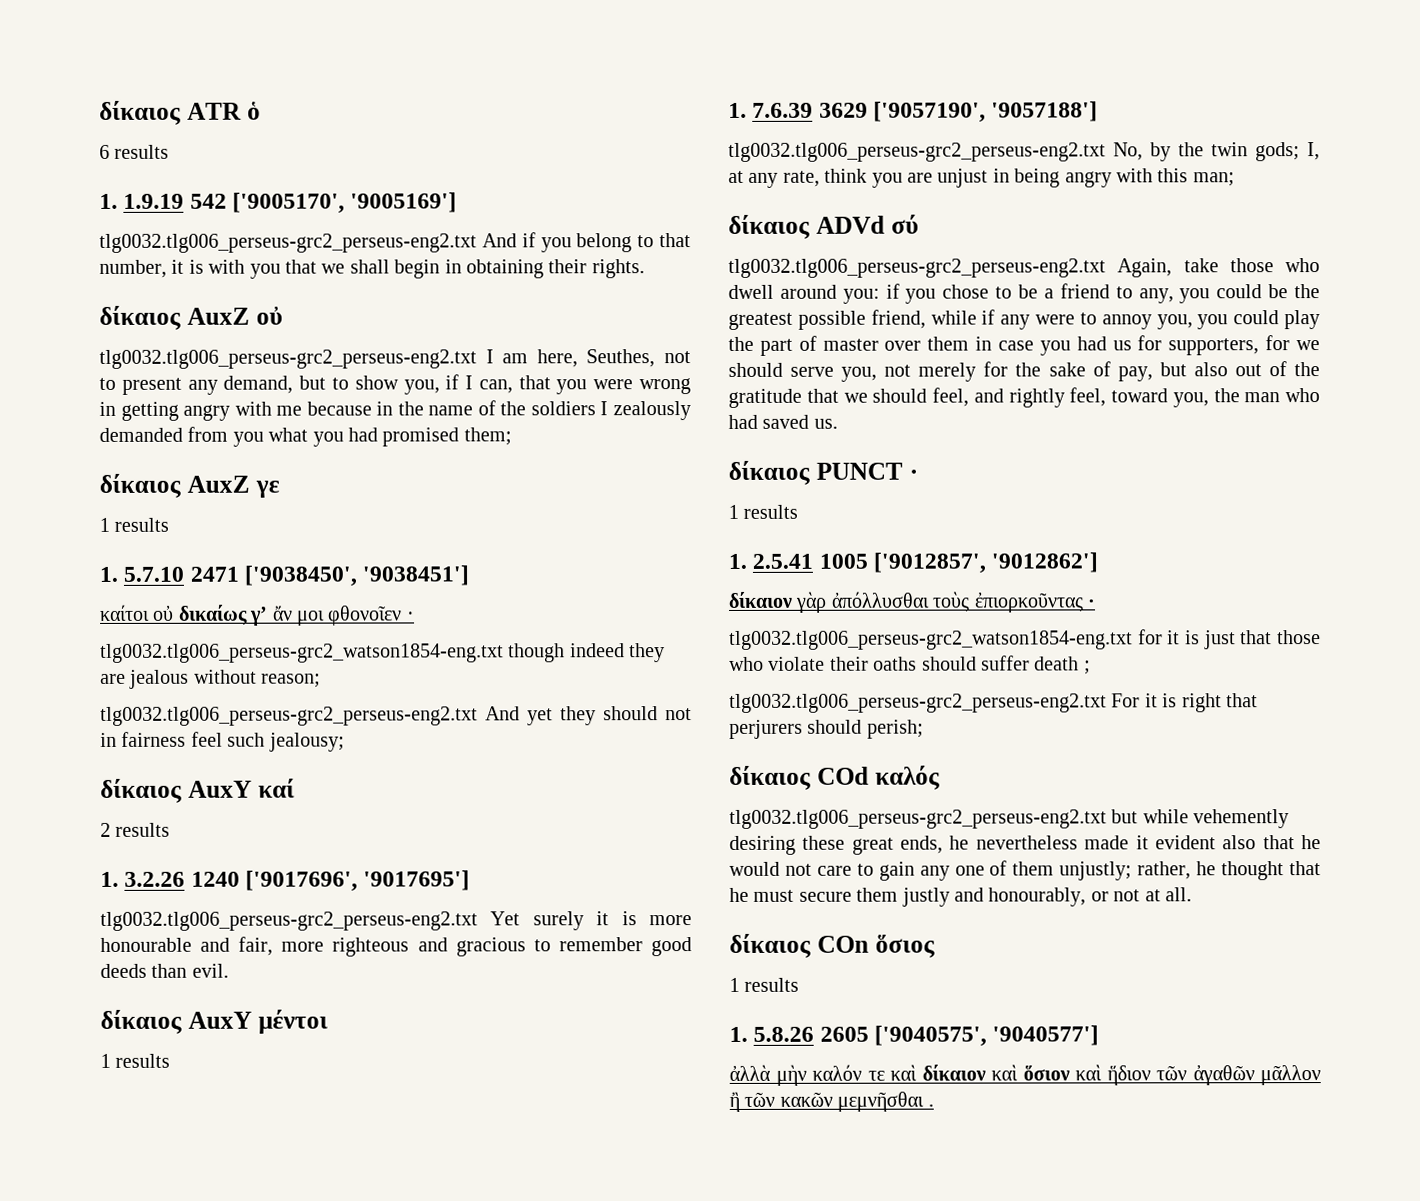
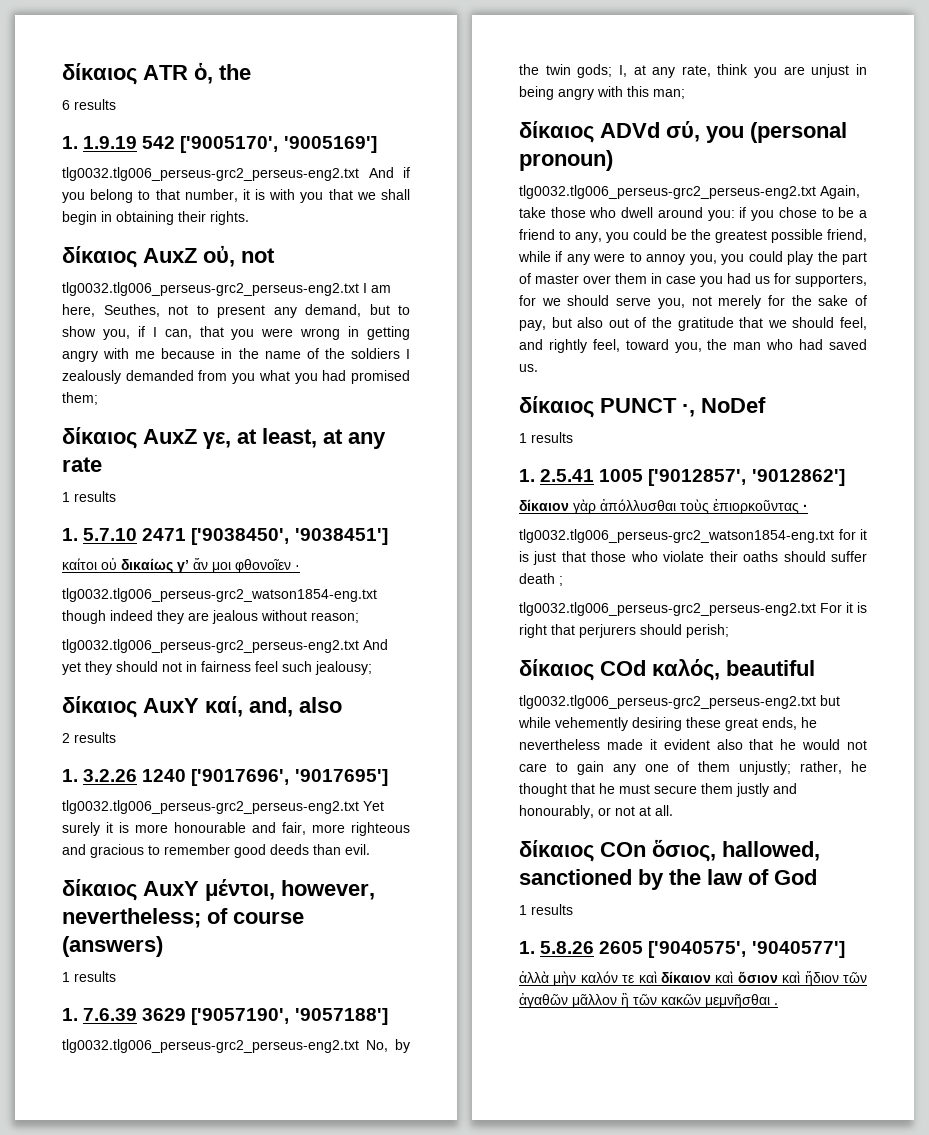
- δίκαιος ATR ὁ
+ δίκαιος ATR ὁ, the
- δίκαιος AuxZ οὐ
+ δίκαιος AuxZ οὐ, not
- δίκαιος AuxZ γε
+ δίκαιος AuxZ γε, at least, at any rate
- δίκαιος AuxY καί
+ δίκαιος AuxY καί, and, also
- δίκαιος AuxY μέντοι
+ δίκαιος AuxY μέντοι, however, nevertheless; of course (answers)
- δίκαιος ADVd σύ
+ δίκαιος ADVd σύ, you (personal pronoun)
- δίκαιος PUNCT ·
+ δίκαιος PUNCT ·, NoDef
- δίκαιος COd καλός
+ δίκαιος COd καλός, beautiful
- δίκαιος COn ὅσιος
+ δίκαιος COn ὅσιος, hallowed, sanctioned by the law of God

